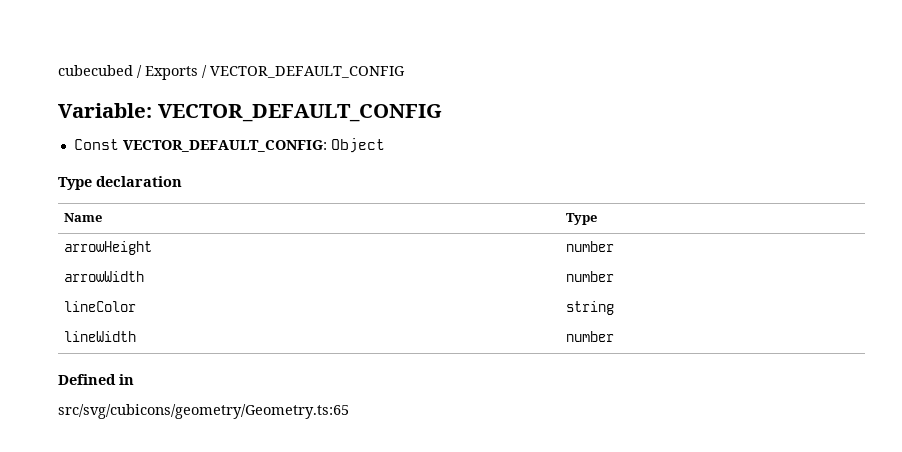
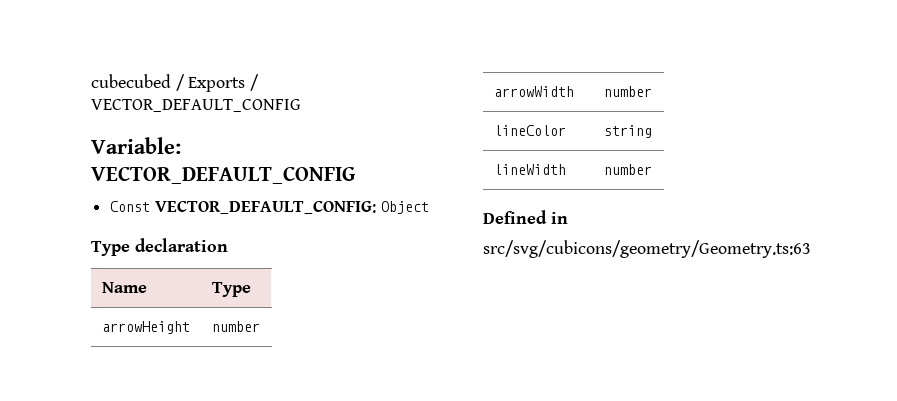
- src/svg/cubicons/geometry/Geometry.ts:65
+ src/svg/cubicons/geometry/Geometry.ts:63

